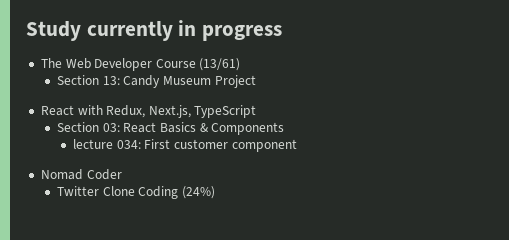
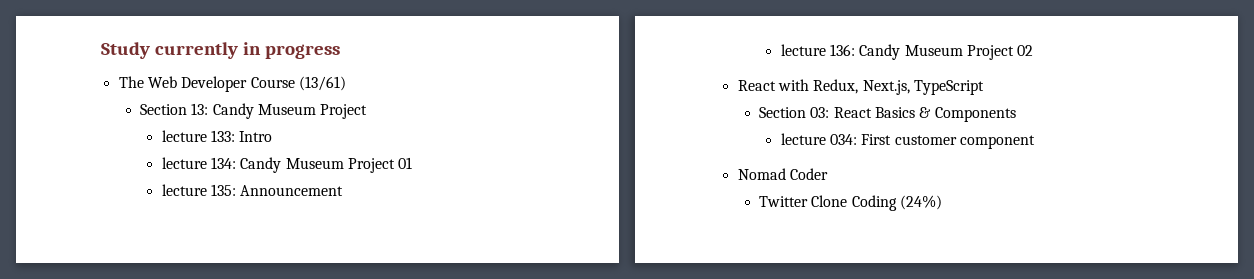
+ lecture 133: Intro
+ lecture 134: Candy Museum Project 01
+ lecture 135: Announcement
+ lecture 136: Candy Museum Project 02

